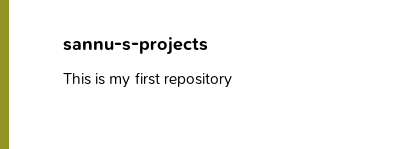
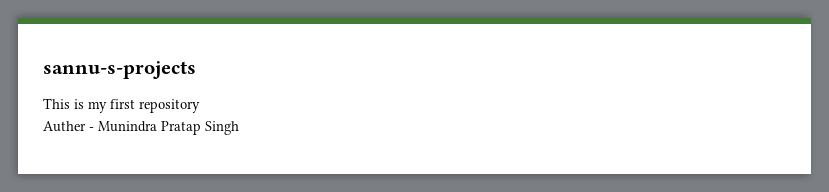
+ Auther - Munindra Pratap Singh

